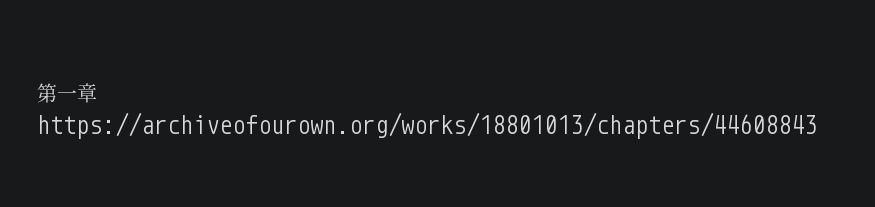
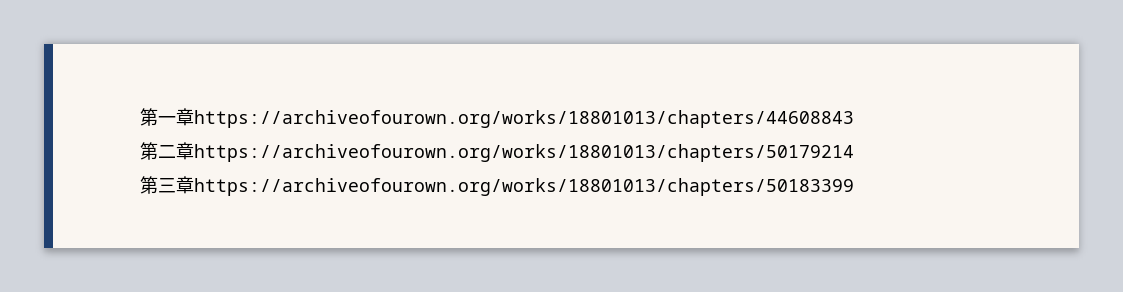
+ 第二章https://archiveofourown.org/works/18801013/chapters/50179214
+ 第三章https://archiveofourown.org/works/18801013/chapters/50183399

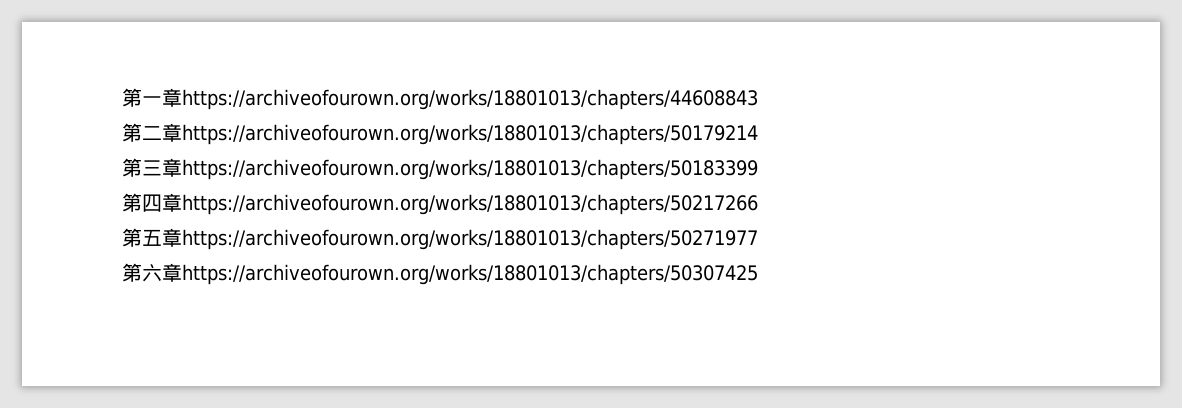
+ 第四章https://archiveofourown.org/works/18801013/chapters/50217266
+ 第五章https://archiveofourown.org/works/18801013/chapters/50271977
+ 第六章https://archiveofourown.org/works/18801013/chapters/50307425

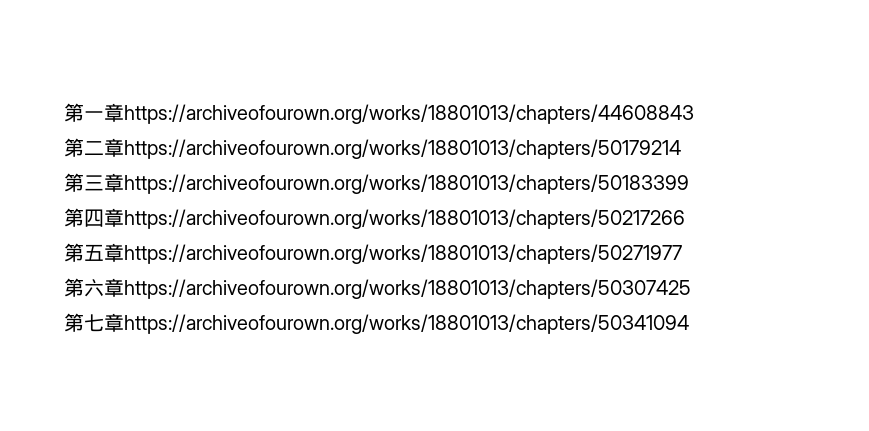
+ 第七章https://archiveofourown.org/works/18801013/chapters/50341094

